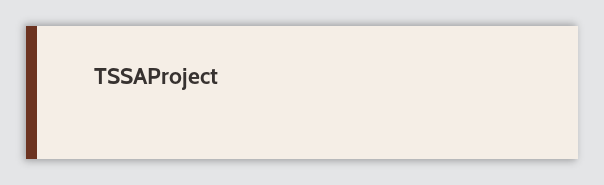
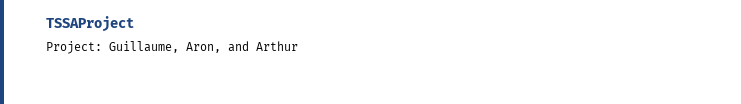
+ Project: Guillaume, Aron, and Arthur

